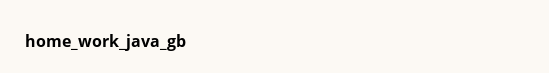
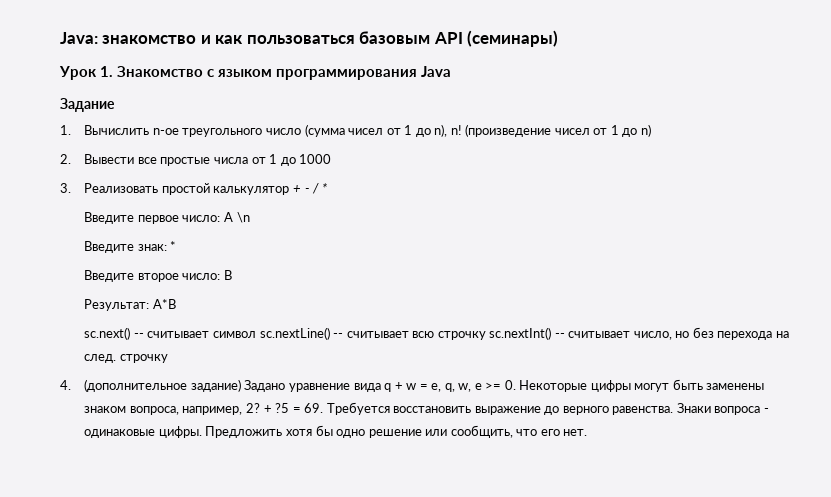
- home_work_java_gb
+ Java: знакомство и как пользоваться базовым API (семинары)
+ Урок 1. Знакомство с языком программирования Java
+ Задание
+ 1. Вычислить n-ое треугольного число (сумма чисел от 1 до n), n! (произведение чисел от 1 до n)
+ 2. Вывести все простые числа от 1 до 1000
+ 3. Реализовать простой калькулятор + - / *
+ Введите первое число: A \n
+ Введите знак: *
+ Введите второе число: B
+ Результат: A*B
+ sc.next() -- считывает символ sc.nextLine() -- считывает всю строчку sc.nextInt() -- считывает число, но без перехода на след. строчку
+ 4. (дополнительное задание) Задано уравнение вида q + w = e, q, w, e >= 0. Некоторые цифры могут быть заменены знаком вопроса, например, 2? + ?5 = 69. Требуется восстановить выражение до верного равенства. Знаки вопроса - одинаковые цифры. Предложить хотя бы одно решение или сообщить, что его нет.

